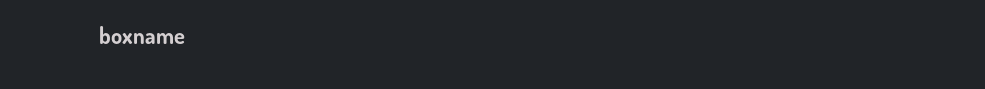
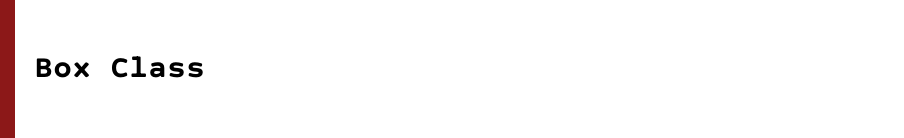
- boxname
+ Box Class

